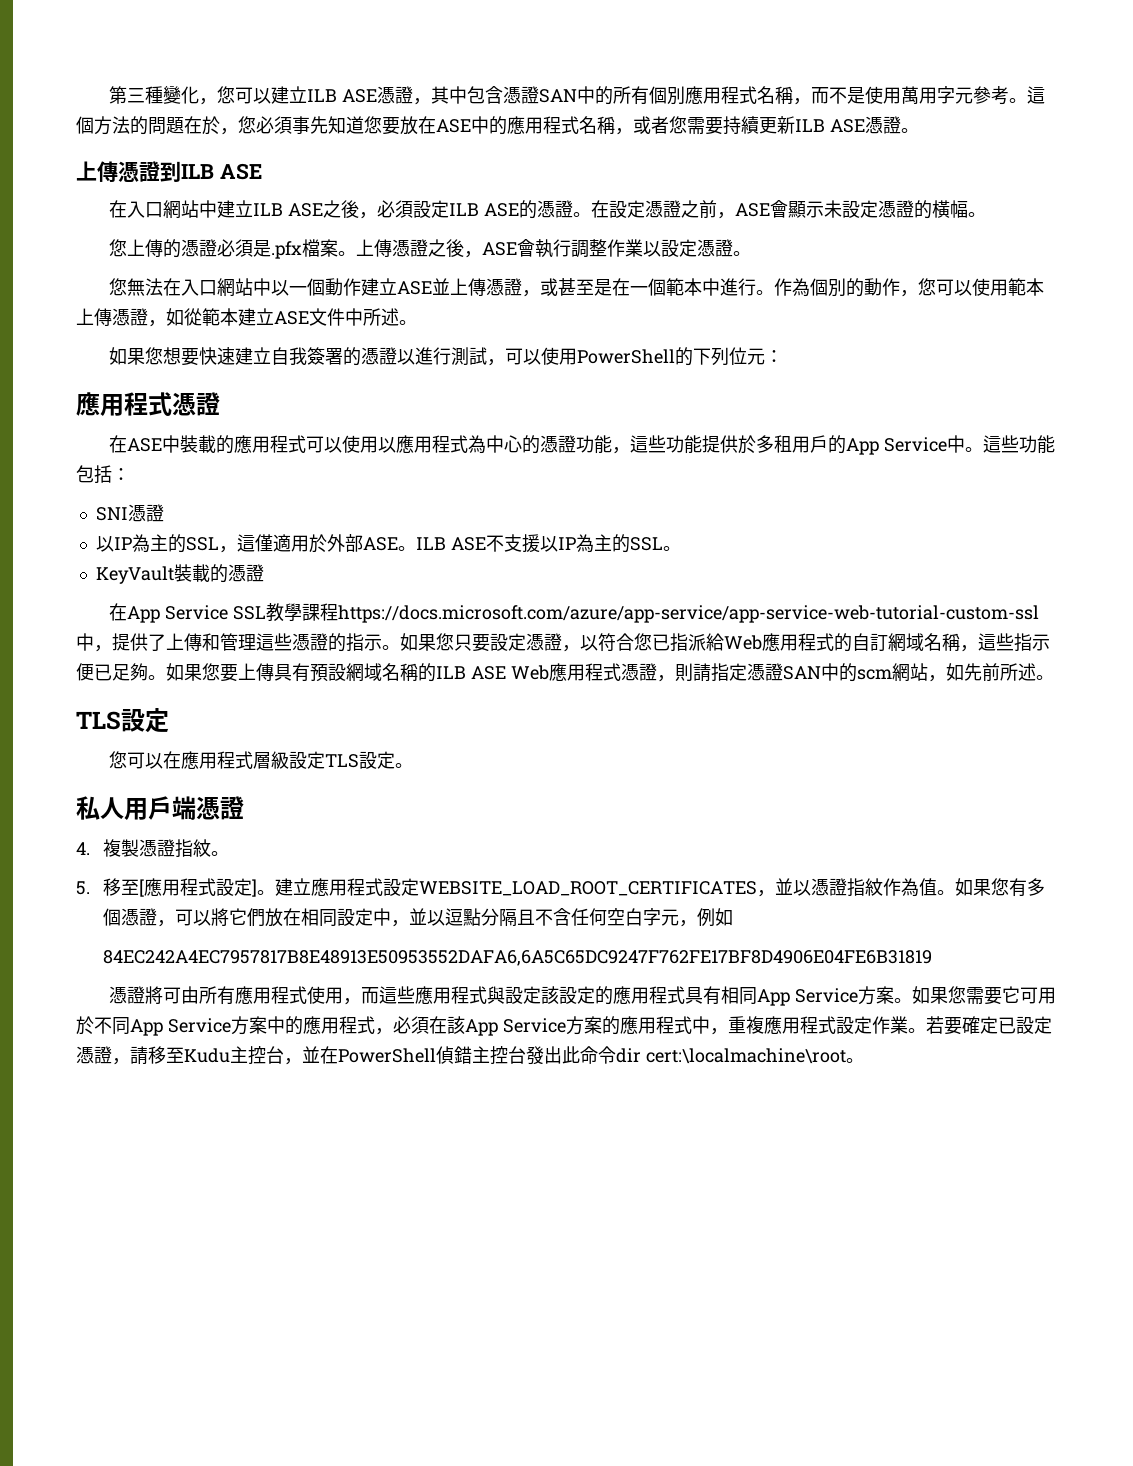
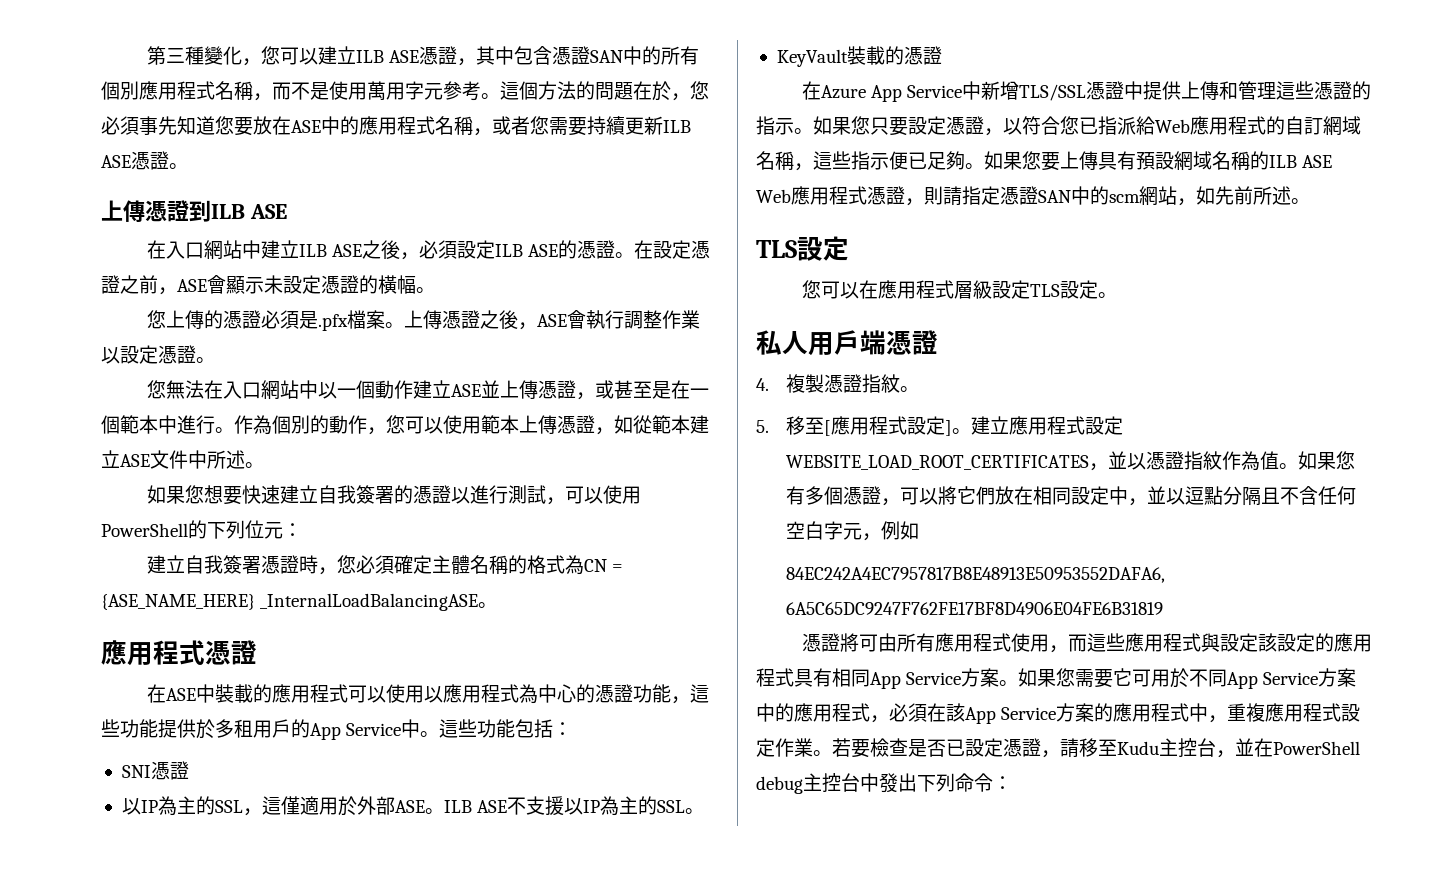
+ 建立自我簽署憑證時，您必須確定主體名稱的格式為CN = {ASE_NAME_HERE} _InternalLoadBalancingASE。
- 在App Service SSL教學課程https://docs.microsoft.com/azure/app-service/app-service-web-tutorial-custom-ssl中，提供了上傳和管理這些憑證的指示。
+ 在Azure App Service中新增TLS/SSL憑證中提供上傳和管理這些憑證的指示。
- 若要確定已設定憑證，請移至Kudu主控台，並在PowerShell偵錯主控台發出此命令dir cert:\localmachine\root。
+ 若要檢查是否已設定憑證，請移至Kudu主控台，並在PowerShell debug主控台中發出下列命令：

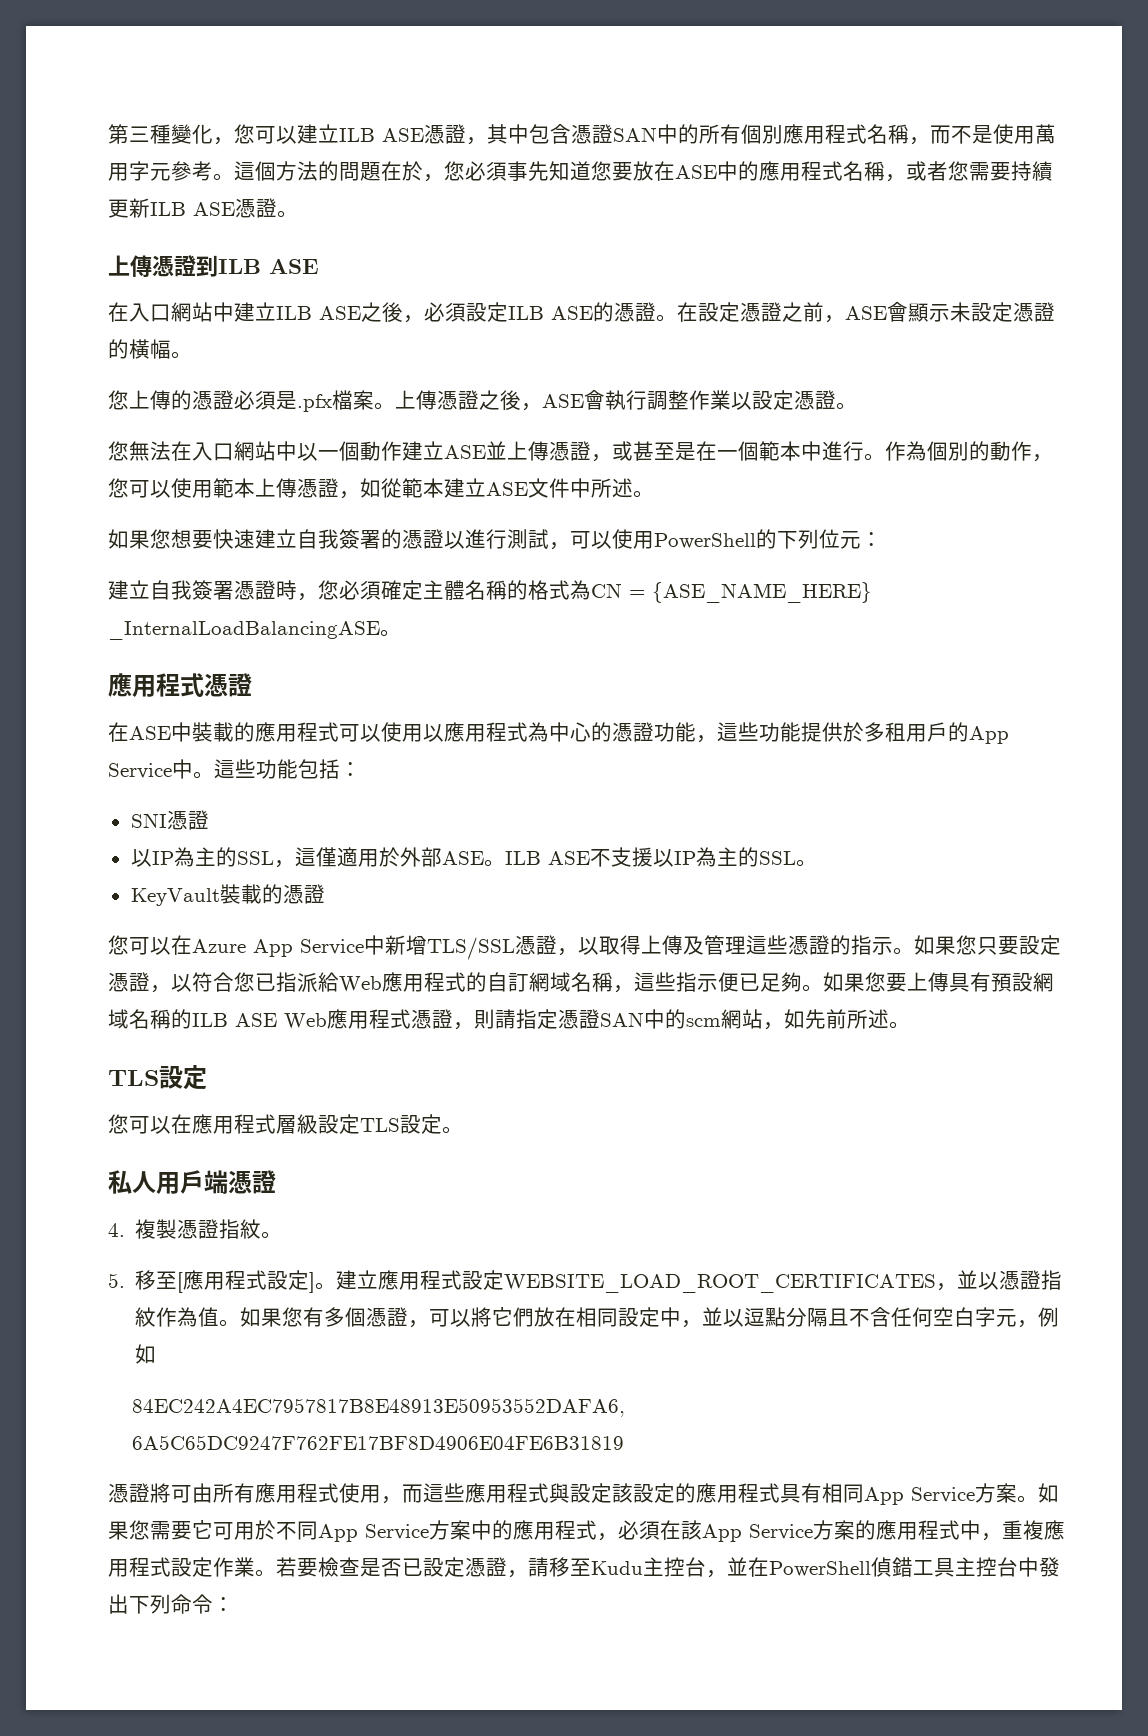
- 在Azure App Service中新增TLS/SSL憑證中提供上傳和管理這些憑證的指示。
+ 您可以在Azure App Service中新增TLS/SSL憑證，以取得上傳及管理這些憑證的指示。
- 若要檢查是否已設定憑證，請移至Kudu主控台，並在PowerShell debug主控台中發出下列命令：
+ 若要檢查是否已設定憑證，請移至Kudu主控台，並在PowerShell偵錯工具主控台中發出下列命令：

